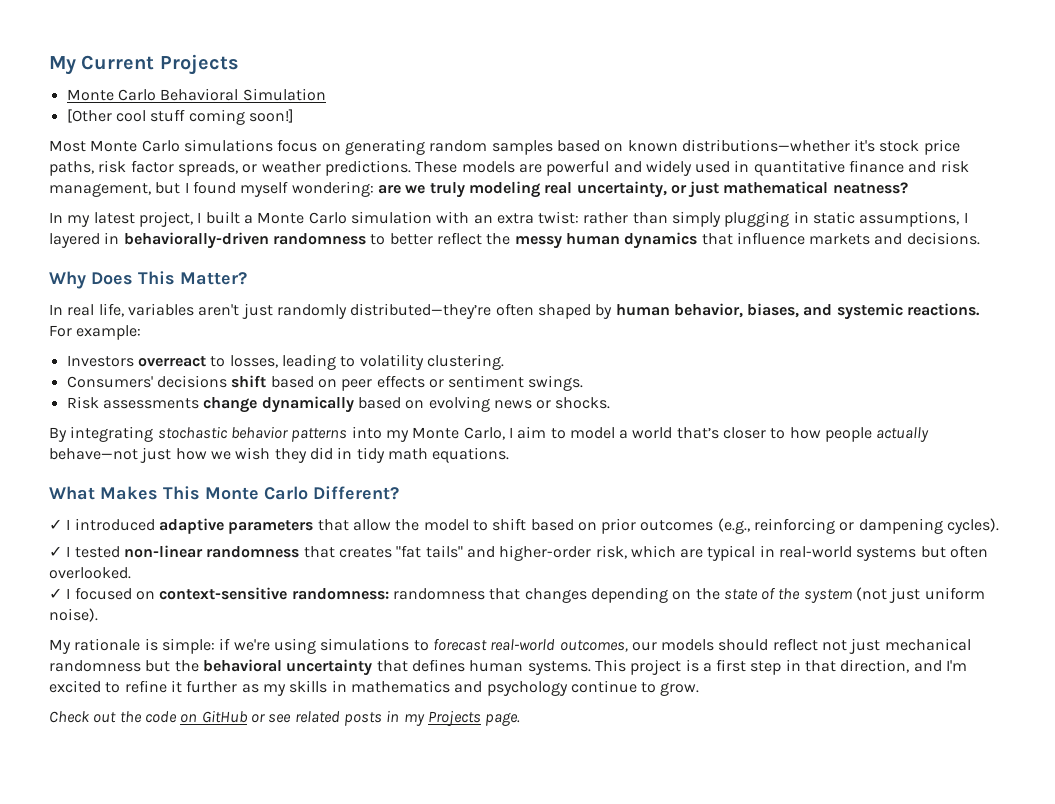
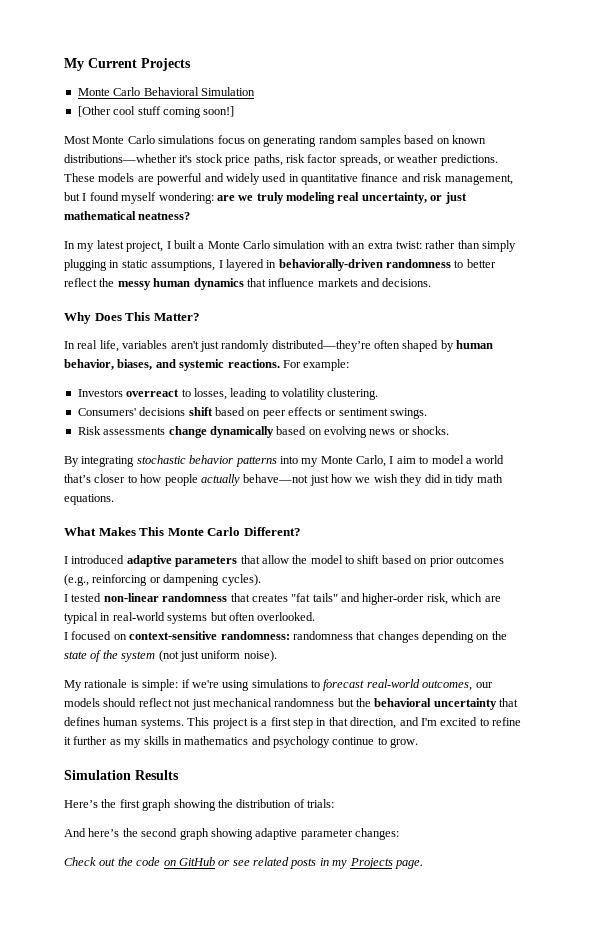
- ✓ I introduced adaptive parameters that allow the model to shift based on prior outcomes (e.g., reinforcing or dampening cycles).
+ I introduced adaptive parameters that allow the model to shift based on prior outcomes (e.g., reinforcing or dampening cycles).
- ✓ I tested non-linear randomness that creates "fat tails" and higher-order risk, which are typical in real-world systems but often overlooked.
+ I tested non-linear randomness that creates "fat tails" and higher-order risk, which are typical in real-world systems but often overlooked.
- ✓ I focused on context-sensitive randomness: randomness that changes depending on the state of the system (not just uniform noise).
+ I focused on context-sensitive randomness: randomness that changes depending on the state of the system (not just uniform noise).
+ Simulation Results
+ Here’s the first graph showing the distribution of trials:
+ And here’s the second graph showing adaptive parameter changes:

